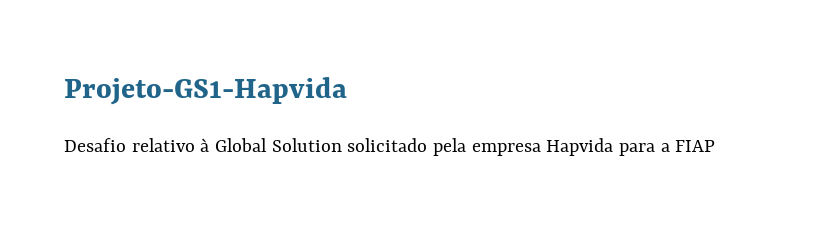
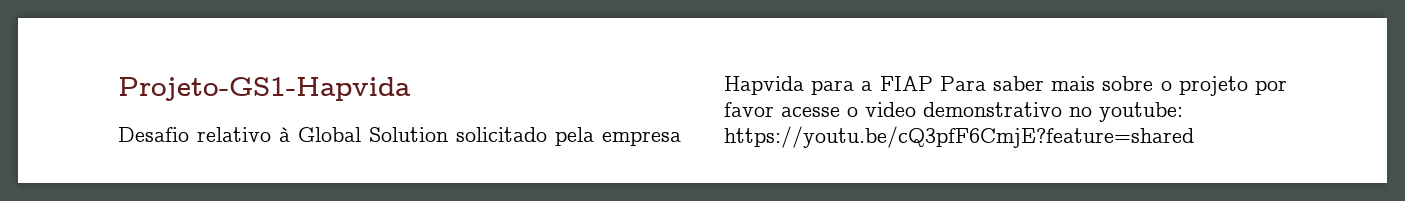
- Desafio relativo à Global Solution solicitado pela empresa Hapvida para a FIAP
+ Desafio relativo à Global Solution solicitado pela empresa Hapvida para a FIAP Para saber mais sobre o projeto por favor acesse o video demonstrativo no youtube: https://youtu.be/cQ3pfF6CmjE?feature=shared

